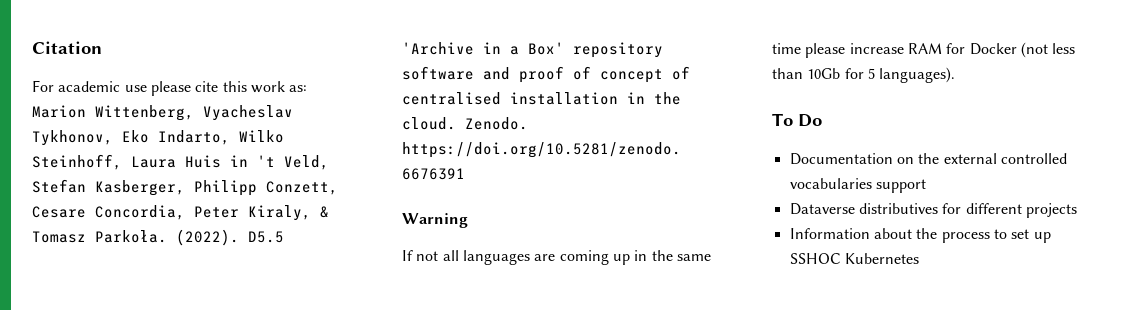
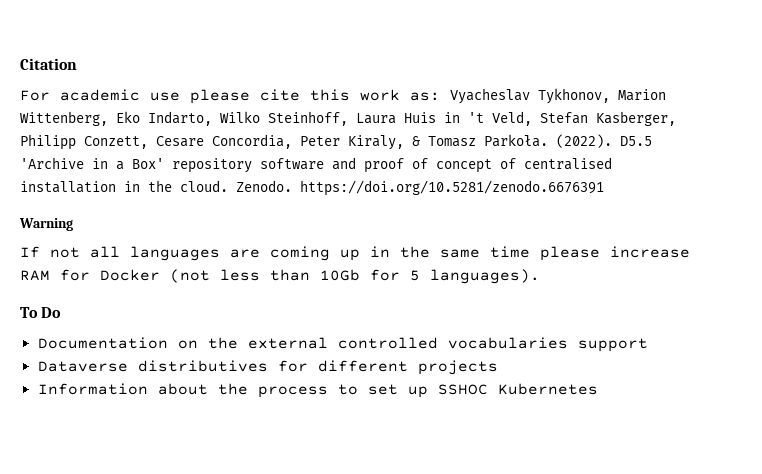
- For academic use please cite this work as: Marion Wittenberg, Vyacheslav Tykhonov, Eko Indarto, Wilko Steinhoff, Laura Huis in 't Veld, Stefan Kasberger, Philipp Conzett, Cesare Concordia, Peter Kiraly, & Tomasz Parkoła.
+ For academic use please cite this work as: Vyacheslav Tykhonov, Marion Wittenberg, Eko Indarto, Wilko Steinhoff, Laura Huis in 't Veld, Stefan Kasberger, Philipp Conzett, Cesare Concordia, Peter Kiraly, & Tomasz Parkoła.

